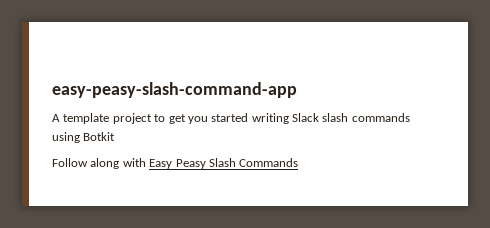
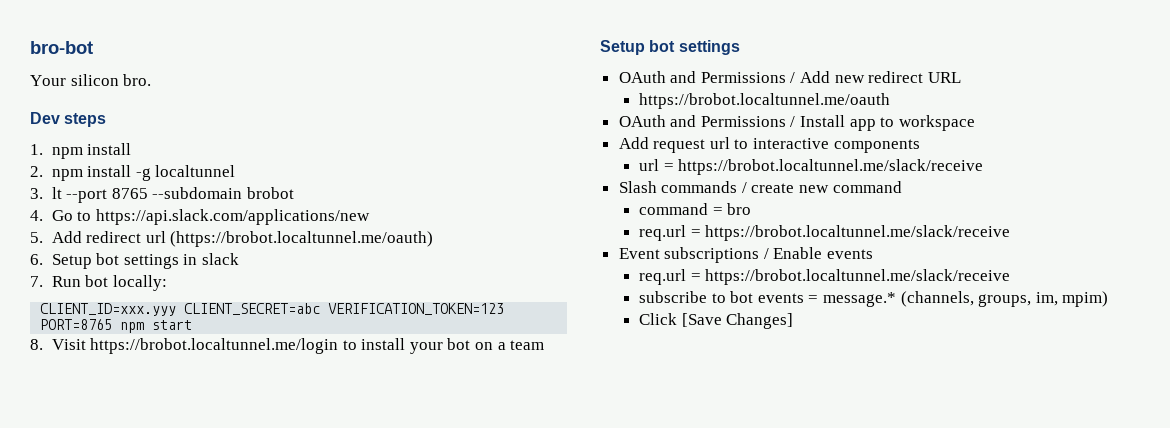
- easy-peasy-slash-command-app
- A template project to get you started writing Slack slash commands using Botkit
- Follow along with Easy Peasy Slash Commands
+ bro-bot
+ Your silicon bro.
+ Dev steps
+ 1. npm install
+ 2. npm install -g localtunnel
+ 3. lt --port 8765 --subdomain brobot
+ 4. Go to https://api.slack.com/applications/new
+ 5. Add redirect url (https://brobot.localtunnel.me/oauth)
+ 6. Setup bot settings in slack
+ 7. Run bot locally:
+ CLIENT_ID=xxx.yyy CLIENT_SECRET=abc VERIFICATION_TOKEN=123 PORT=8765 npm start
+ 8. Visit https://brobot.localtunnel.me/login to install your bot on a team
+ Setup bot settings
+ OAuth and Permissions / Add new redirect URL
+ https://brobot.localtunnel.me/oauth
+ OAuth and Permissions / Install app to workspace
+ Add request url to interactive components
+ url = https://brobot.localtunnel.me/slack/receive
+ Slash commands / create new command
+ command = bro
+ req.url = https://brobot.localtunnel.me/slack/receive
+ Event subscriptions / Enable events
+ req.url = https://brobot.localtunnel.me/slack/receive
+ subscribe to bot events = message.* (channels, groups, im, mpim)
+ Click [Save Changes]

